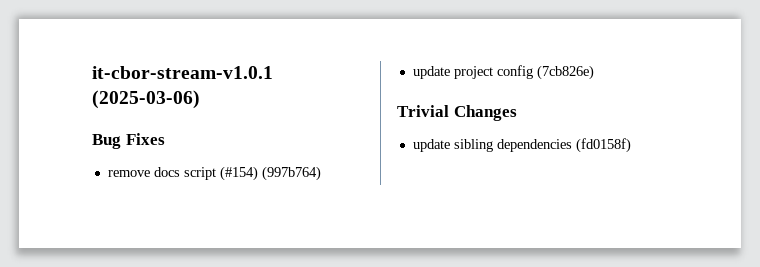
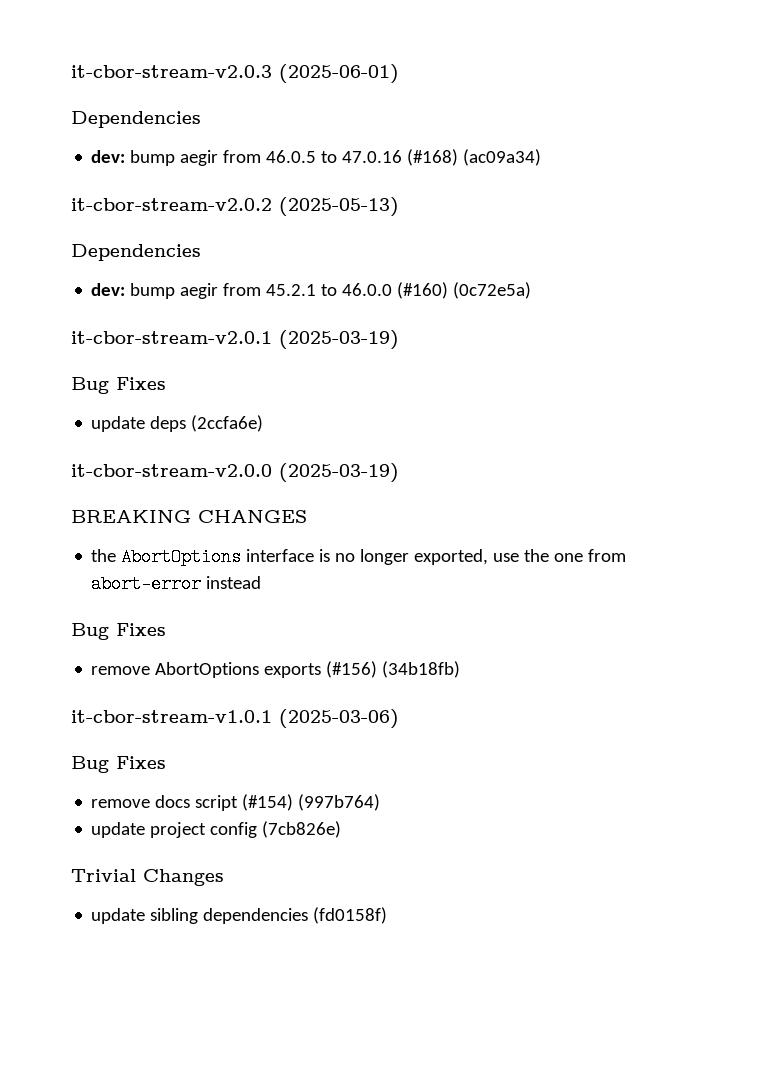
+ it-cbor-stream-v2.0.3 (2025-06-01)
+ Dependencies
+ dev: bump aegir from 46.0.5 to 47.0.16 (#168) (ac09a34)
+ it-cbor-stream-v2.0.2 (2025-05-13)
+ Dependencies
+ dev: bump aegir from 45.2.1 to 46.0.0 (#160) (0c72e5a)
+ it-cbor-stream-v2.0.1 (2025-03-19)
+ Bug Fixes
+ update deps (2ccfa6e)
+ it-cbor-stream-v2.0.0 (2025-03-19)
+ BREAKING CHANGES
+ the AbortOptions interface is no longer exported, use the one from abort-error instead
+ Bug Fixes
+ remove AbortOptions exports (#156) (34b18fb)

